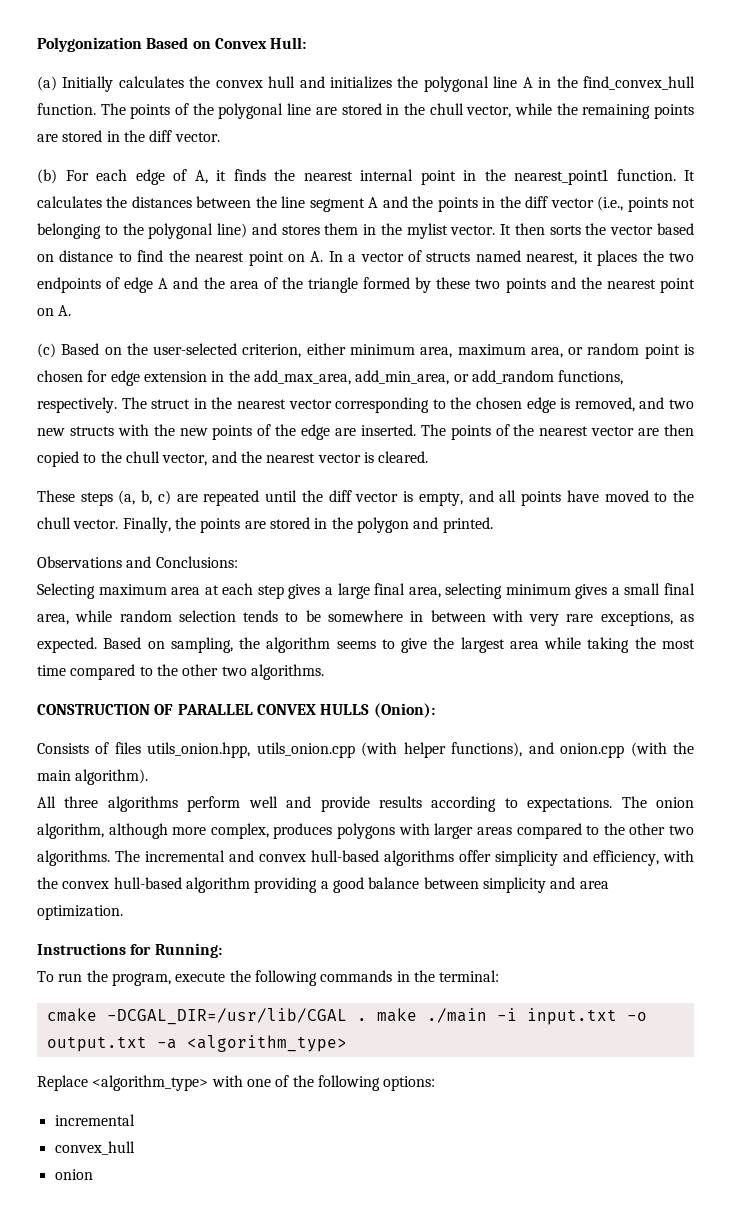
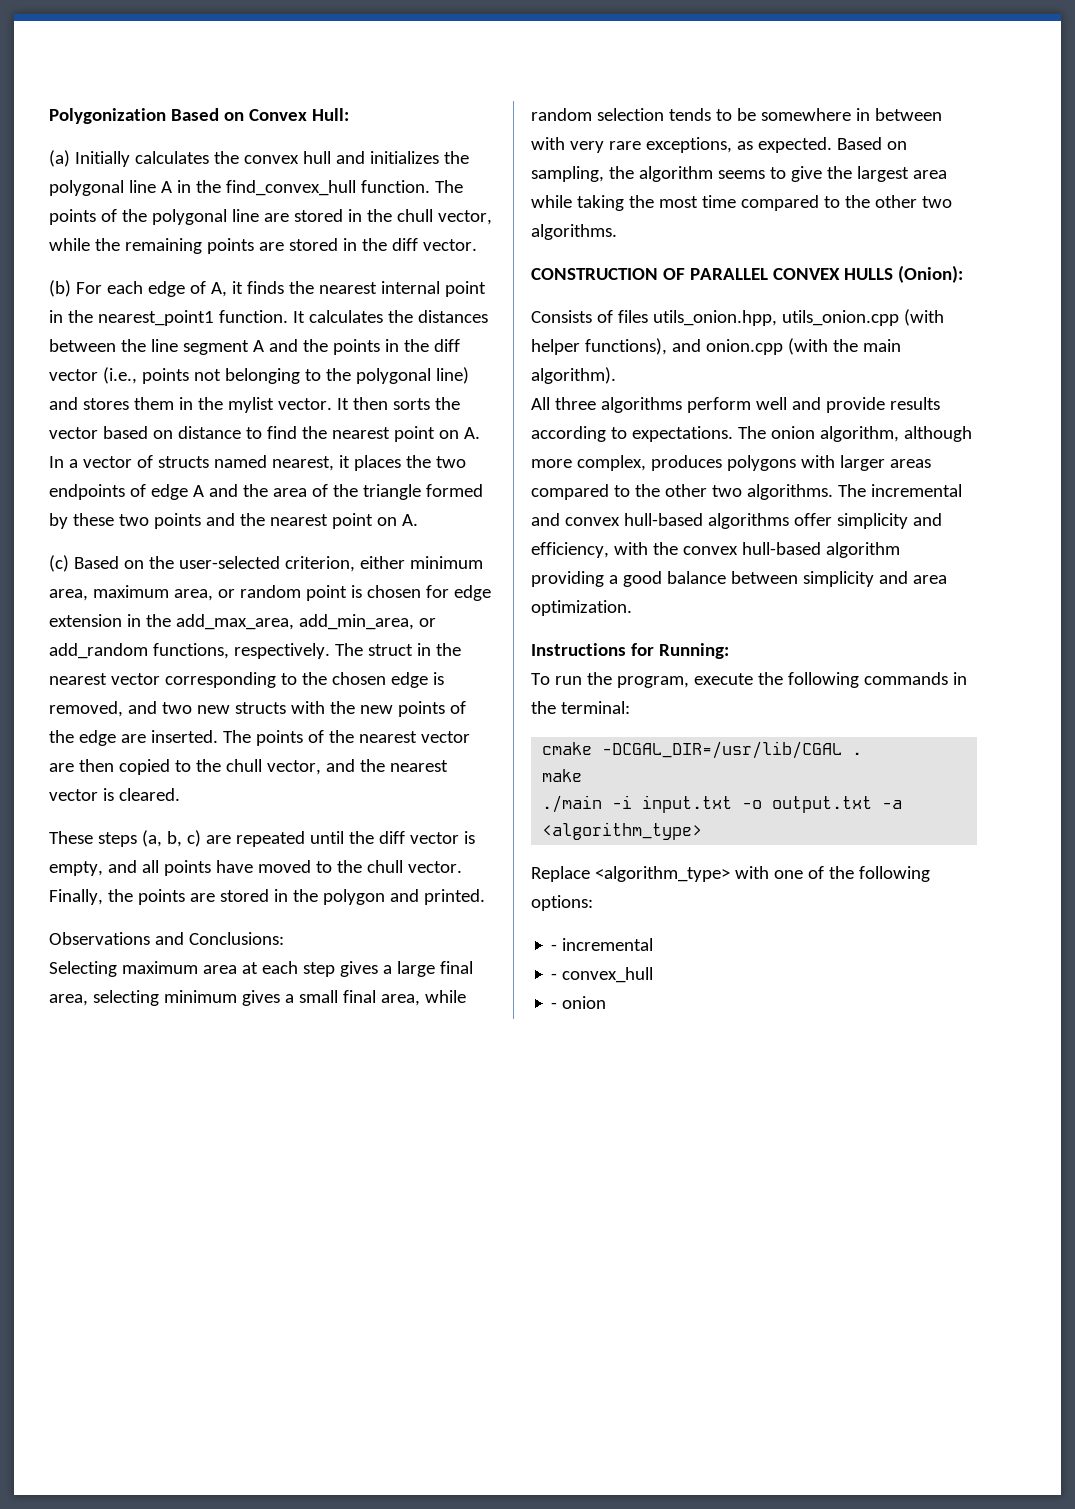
- cmake -DCGAL_DIR=/usr/lib/CGAL . make ./main -i input.txt -o output.txt -a <algorithm_type>
+ cmake -DCGAL_DIR=/usr/lib/CGAL .
+ make
+ ./main -i input.txt -o output.txt -a <algorithm_type>
  Replace <algorithm_type> with one of the following options:
- incremental
+ - incremental
- convex_hull
- onion
+ - convex_hull
+ - onion

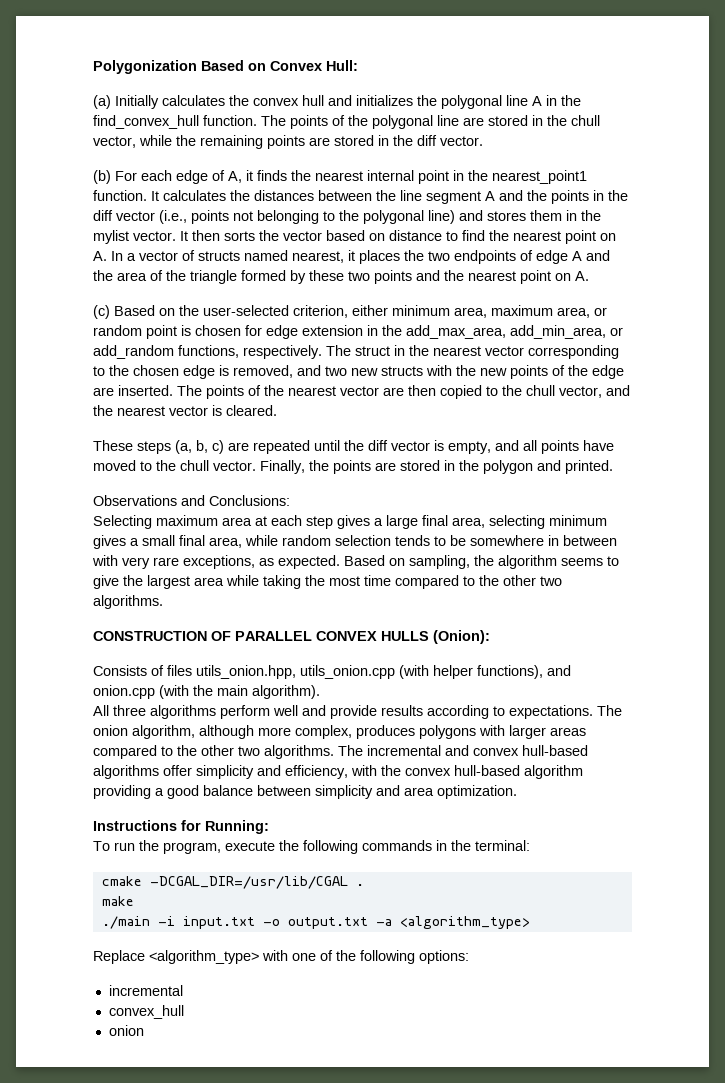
  Replace <algorithm_type> with one of the following options:
- - incremental
+ incremental
- - convex_hull
- - onion
+ convex_hull
+ onion

